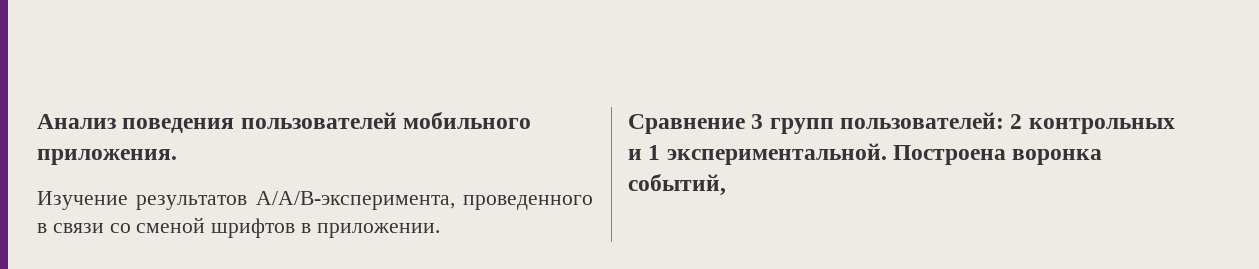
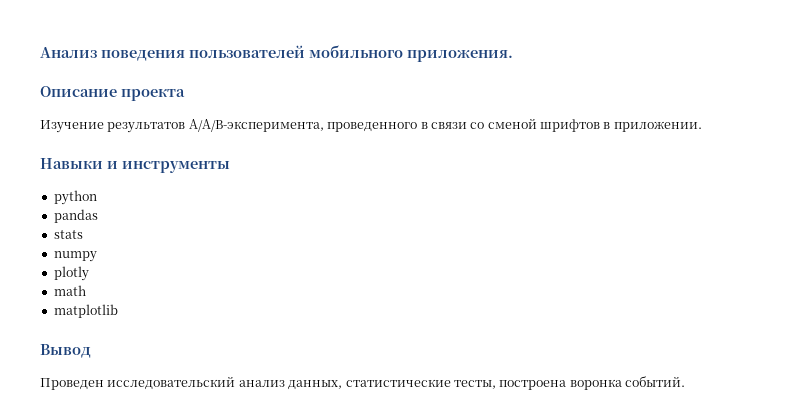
+ Описание проекта
- Сравнение 3 групп пользователей: 2 контрольных и 1 экспериментальной. Построена воронка событий,
+ Навыки и инструменты
+ python
+ pandas
+ stats
+ numpy
+ plotly
+ math
+ matplotlib
+ Вывод
+ Проведен исследовательский анализ данных, статистические тесты, построена воронка событий.

